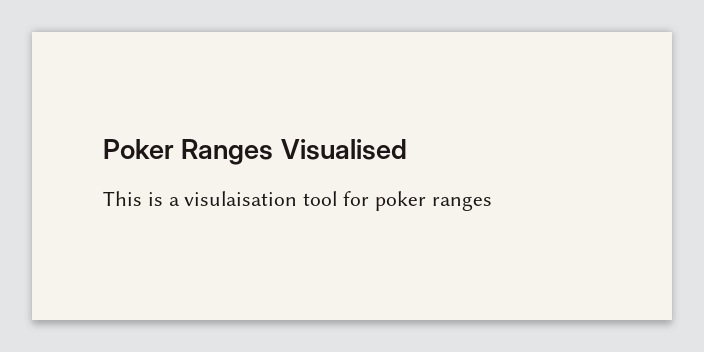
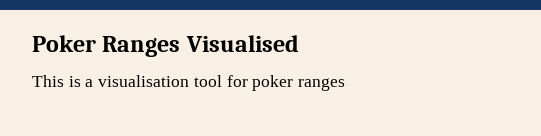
- This is a visulaisation tool for poker ranges
+ This is a visualisation tool for poker ranges

